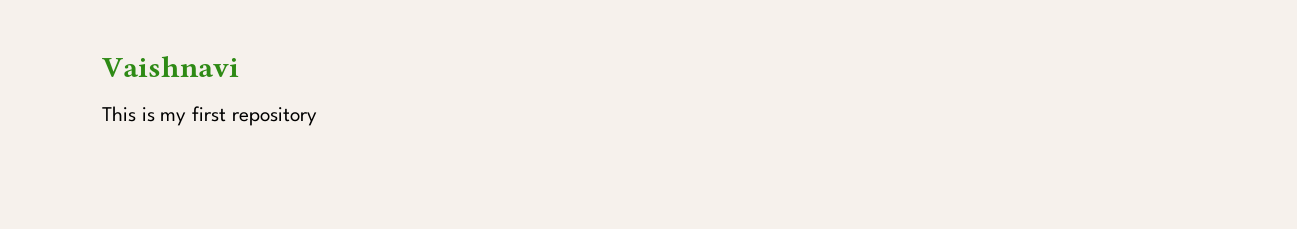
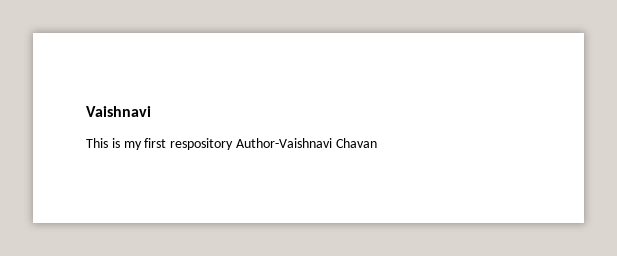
- This is my first repository
+ This is my first respository Author-Vaishnavi Chavan

